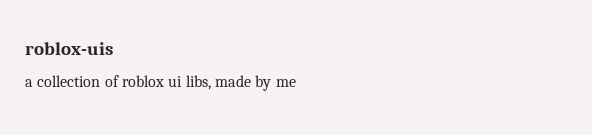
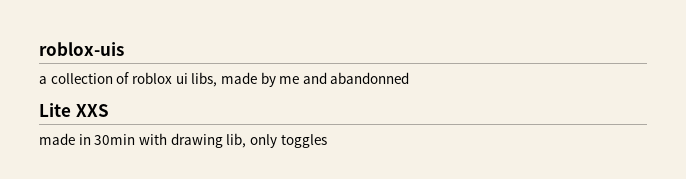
- a collection of roblox ui libs, made by me
+ a collection of roblox ui libs, made by me and abandonned
+ Lite XXS
+ made in 30min with drawing lib, only toggles

